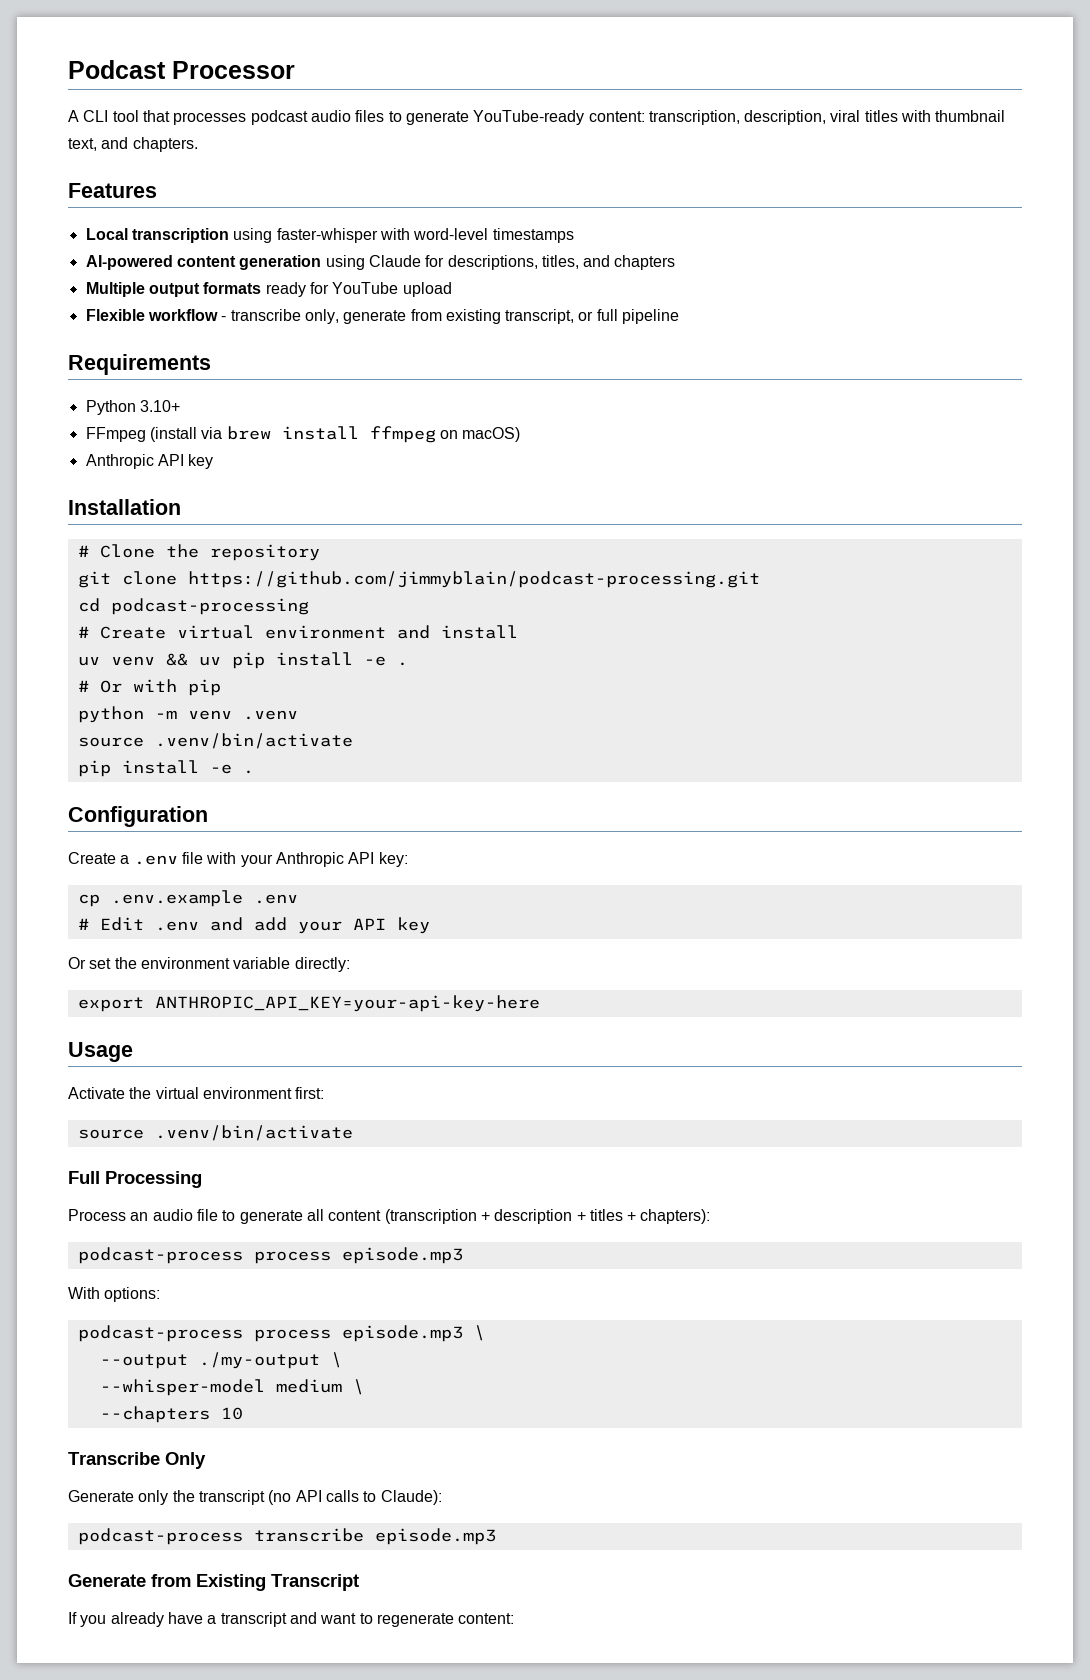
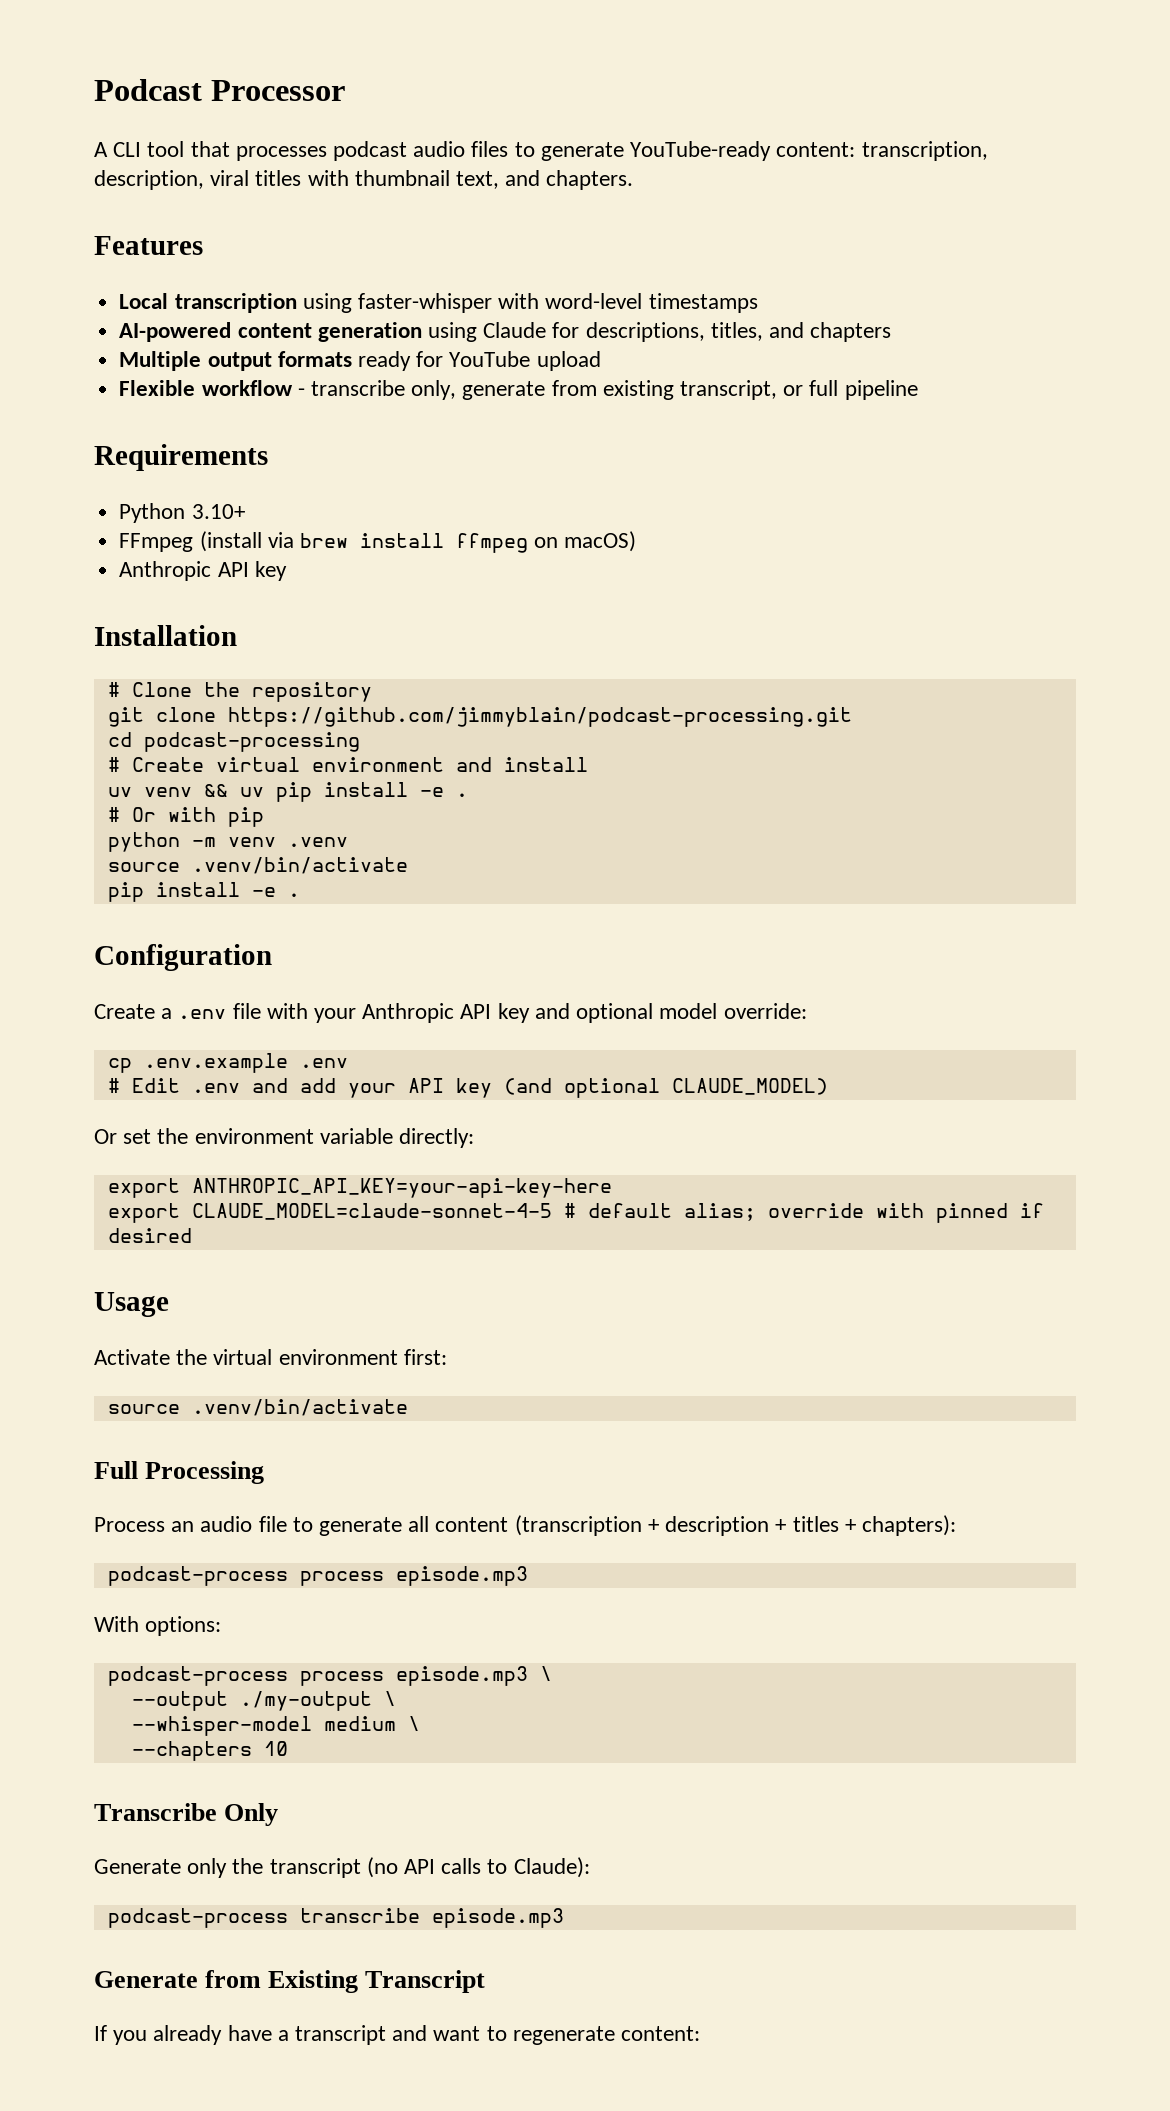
- Create a .env file with your Anthropic API key:
+ Create a .env file with your Anthropic API key and optional model override:
- # Edit .env and add your API key
+ # Edit .env and add your API key (and optional CLAUDE_MODEL)
+ export CLAUDE_MODEL=claude-sonnet-4-5 # default alias; override with pinned if desired

